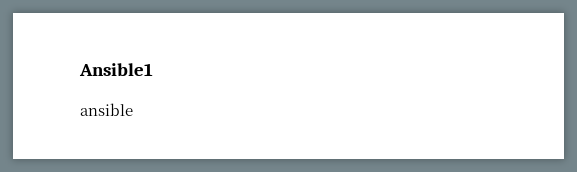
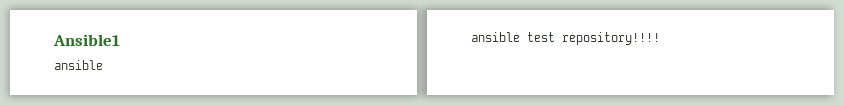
+ ansible test repository!!!!

